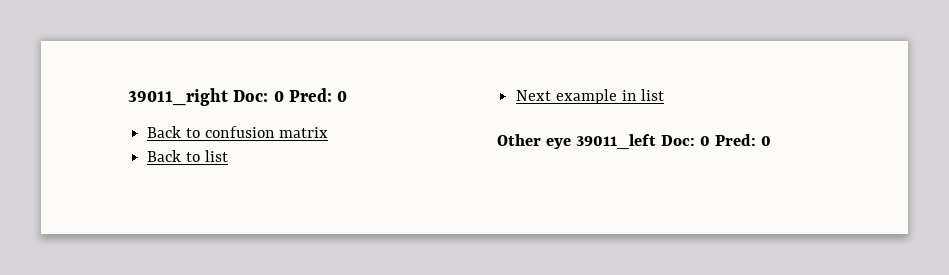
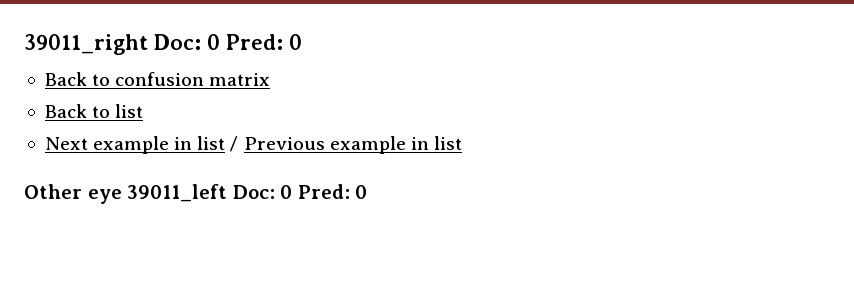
- Next example in list
+ Next example in list / Previous example in list

